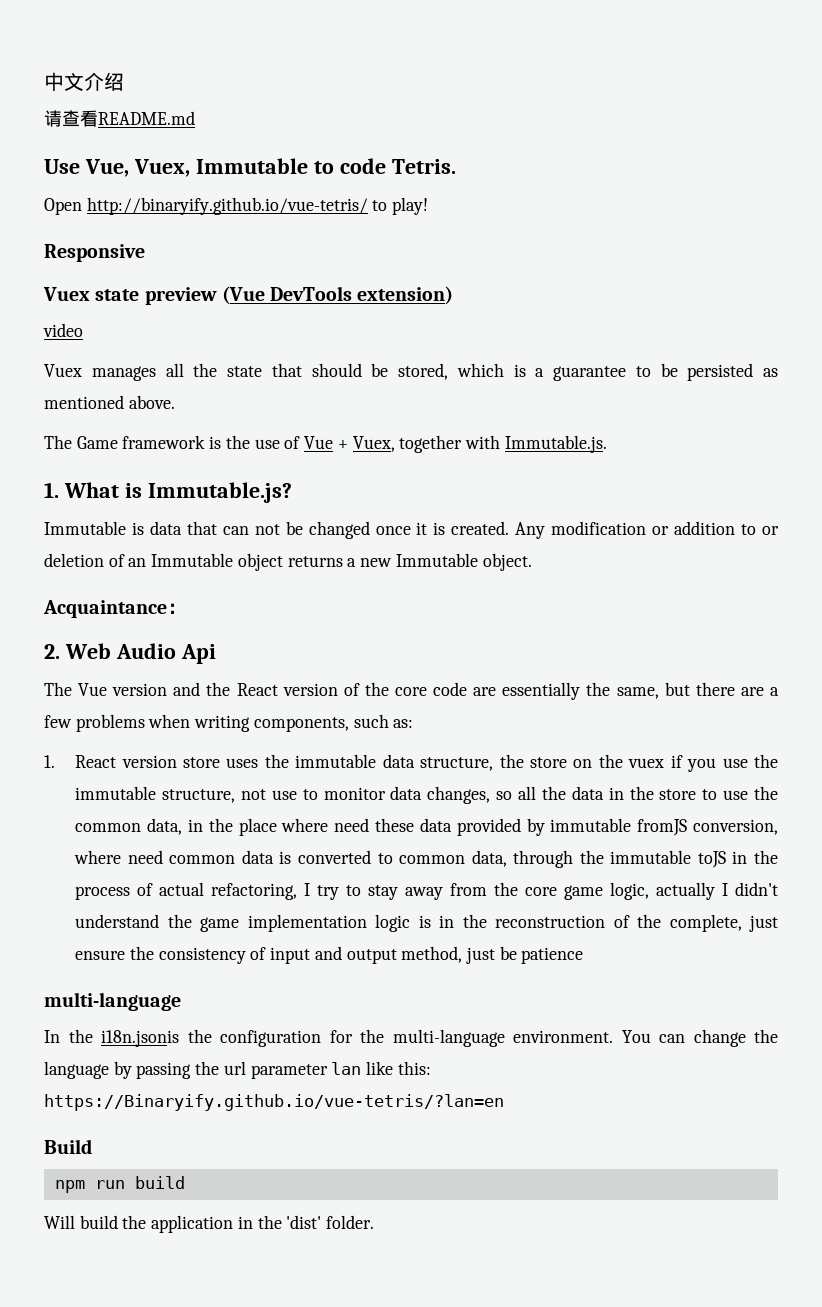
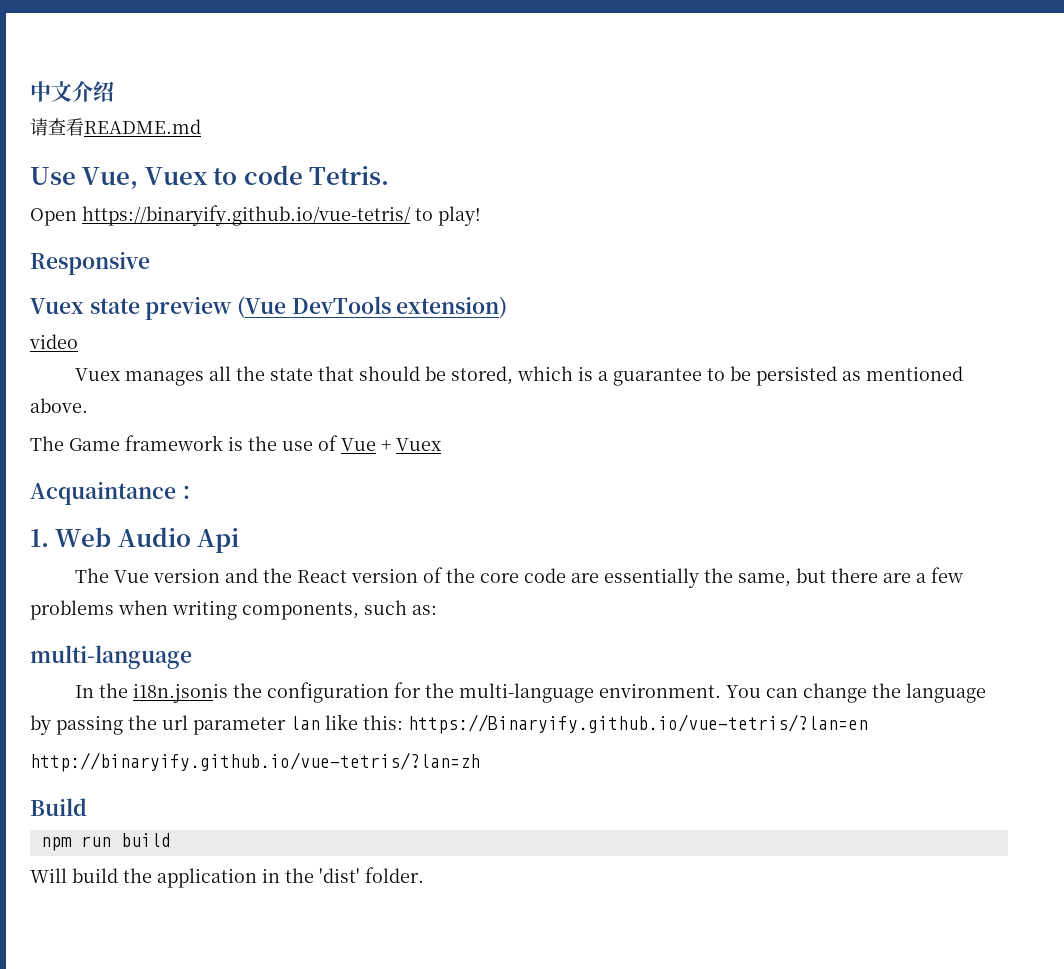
- Use Vue, Vuex, Immutable to code Tetris.
+ Use Vue, Vuex to code Tetris.
- Open http://binaryify.github.io/vue-tetris/ to play!
+ Open https://binaryify.github.io/vue-tetris/ to play!
- The Game framework is the use of Vue + Vuex, together with Immutable.js.
- 1. What is Immutable.js?
- Immutable is data that can not be changed once it is created. Any modification or addition to or deletion of an Immutable object returns a new Immutable object.
+ The Game framework is the use of Vue + Vuex
- 2. Web Audio Api
+ 1. Web Audio Api
- 1. React version store uses the immutable data structure, the store on the vuex if you use the immutable structure, not use to monitor data changes, so all the data in the store to use the common data, in the place where need these data provided by immutable fromJS conversion, where need common data is converted to common data, through the immutable toJS in the process of actual refactoring, I try to stay away from the core game logic, actually I didn't understand the game implementation logic is in the reconstruction of the complete, just ensure the consistency of input and output method, just be patience
+ http://binaryify.github.io/vue-tetris/?lan=zh

